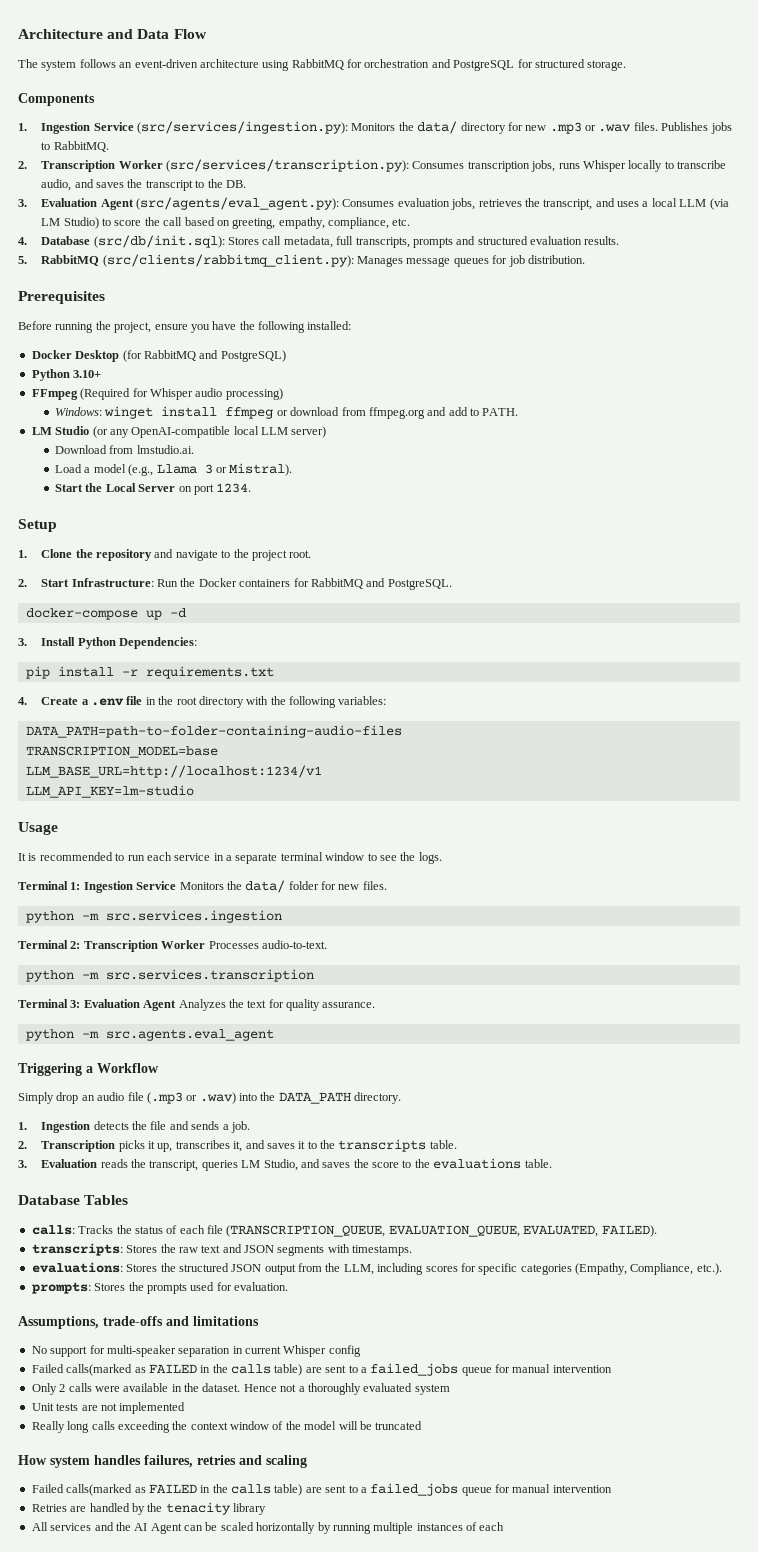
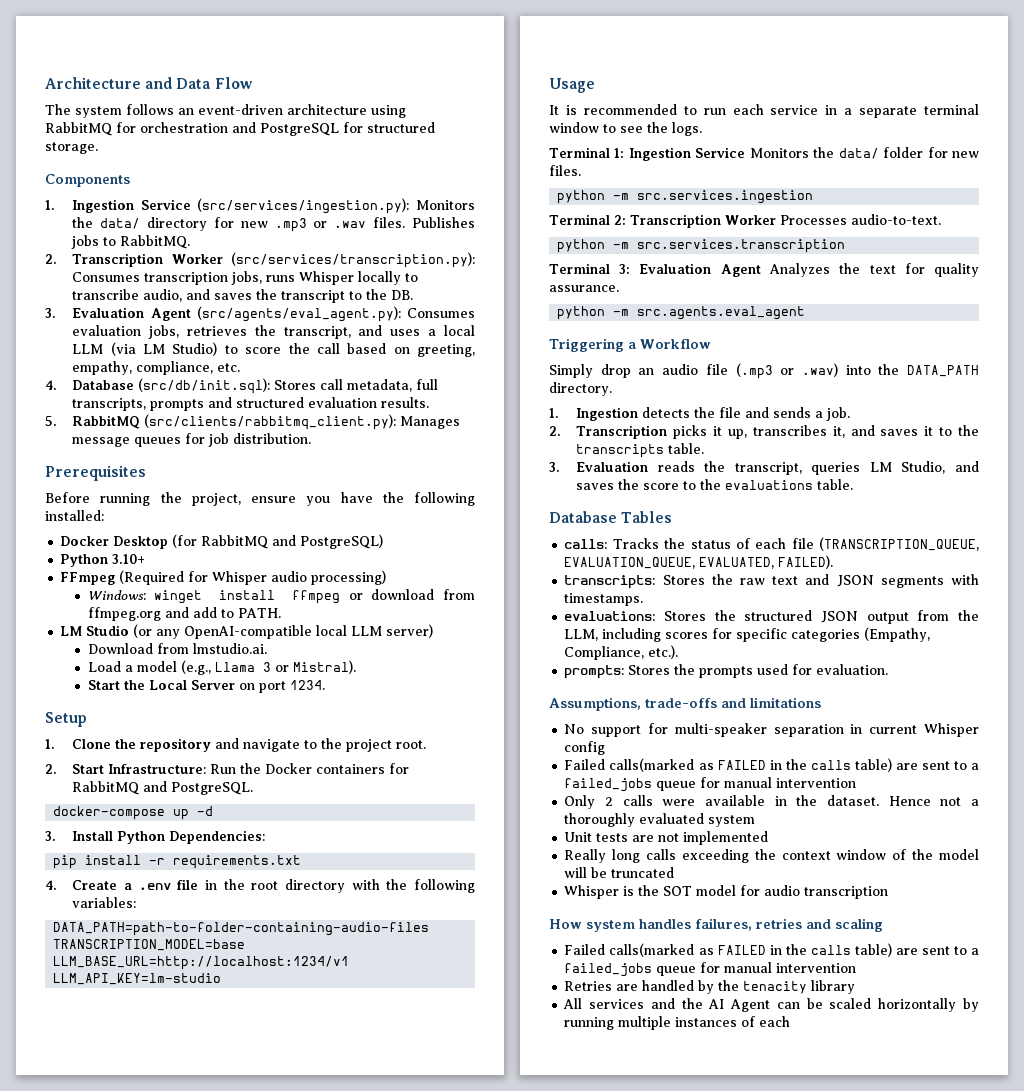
+ Whisper is the SOT model for audio transcription

